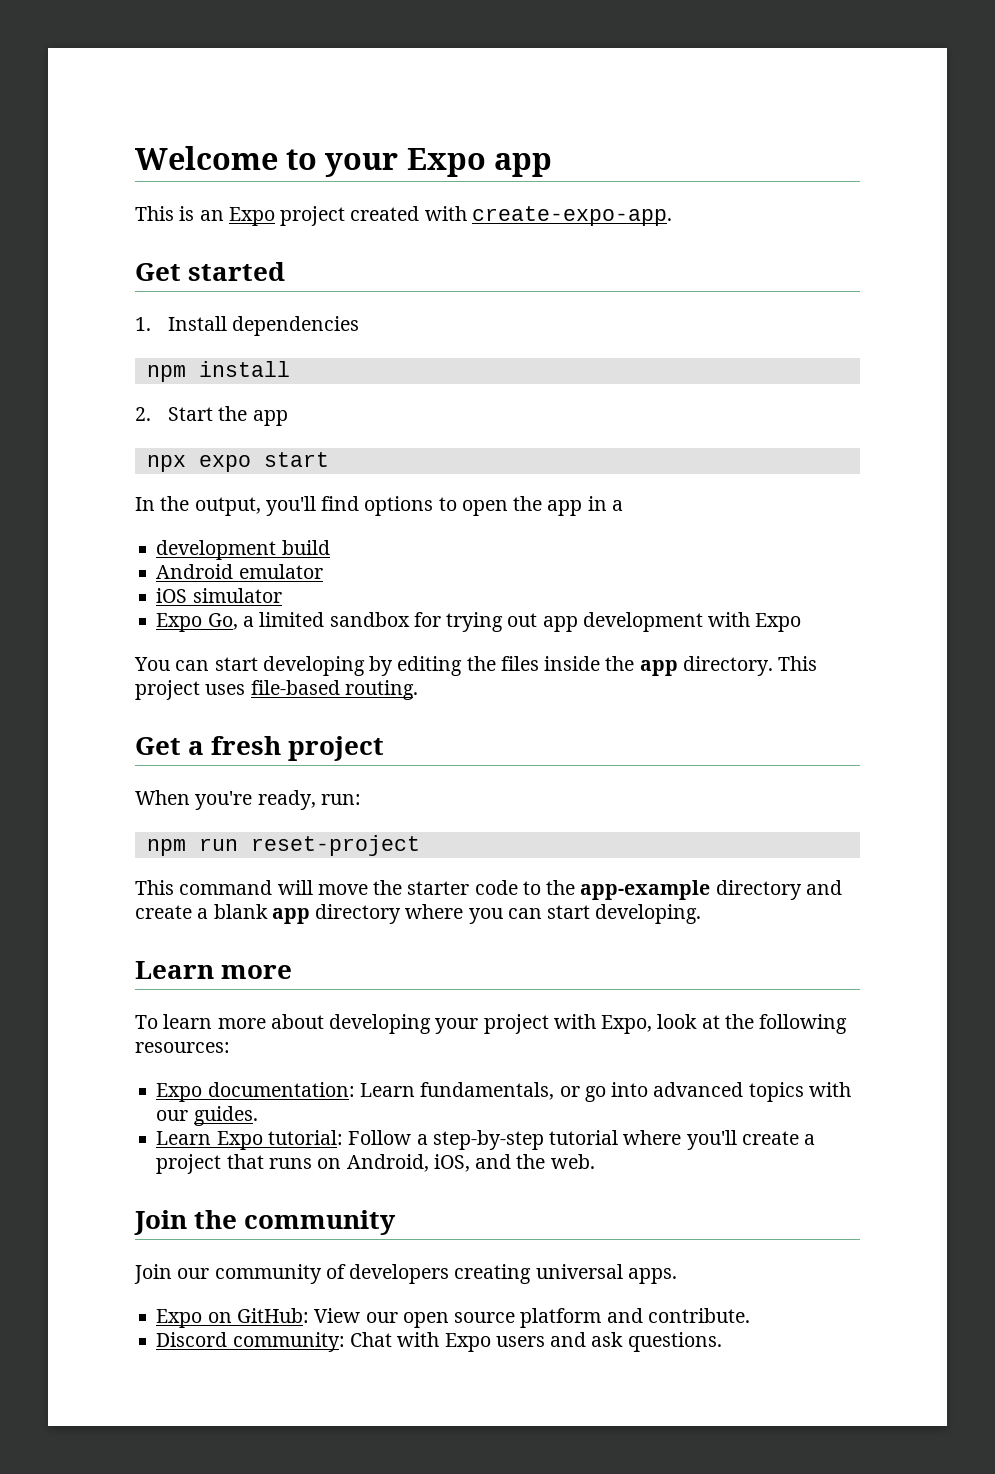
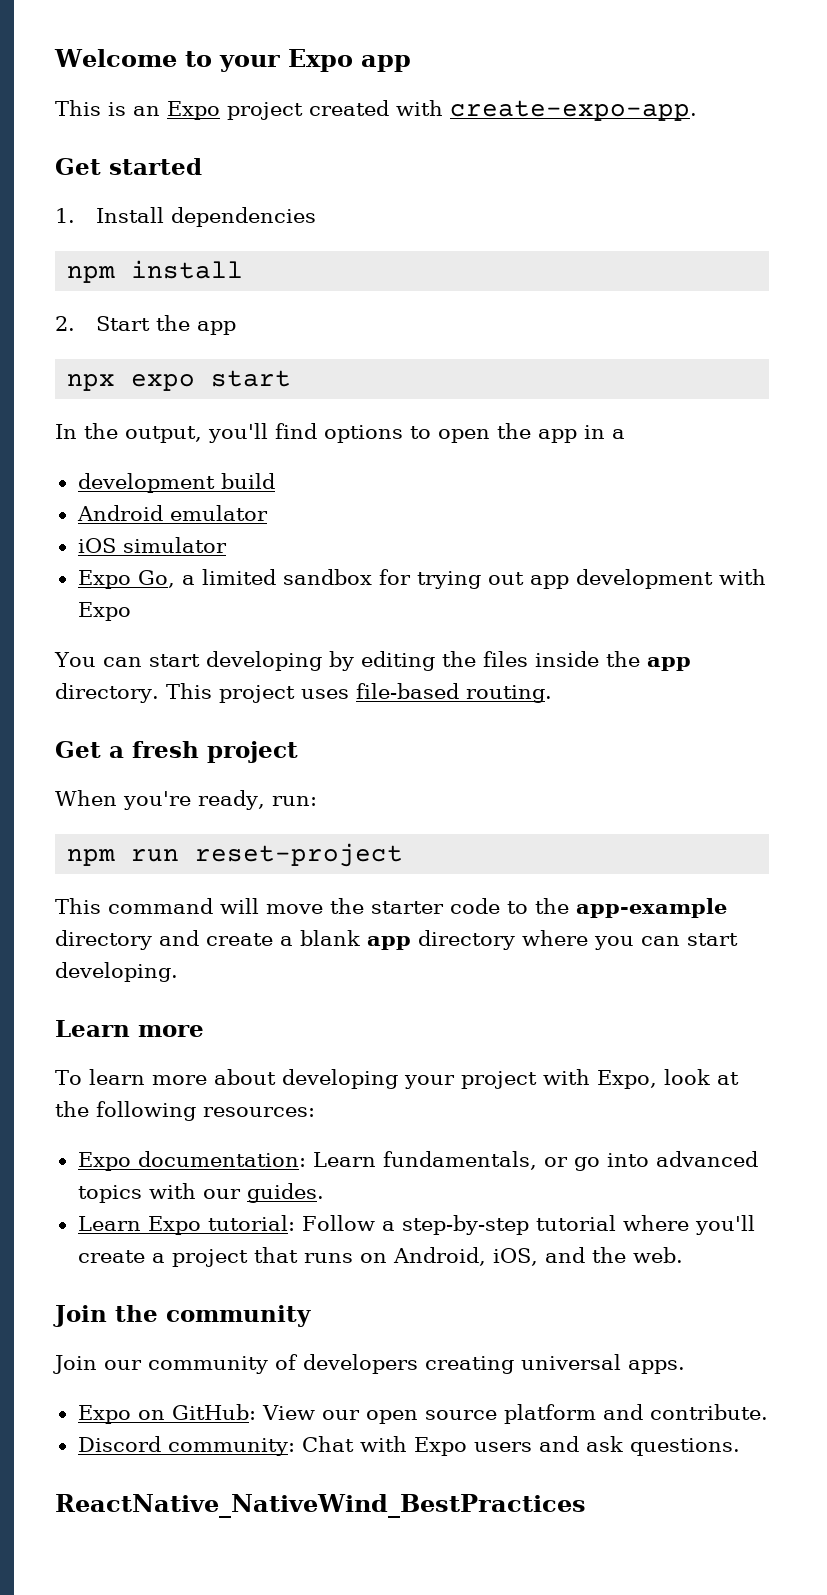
+ ReactNative_NativeWind_BestPractices

